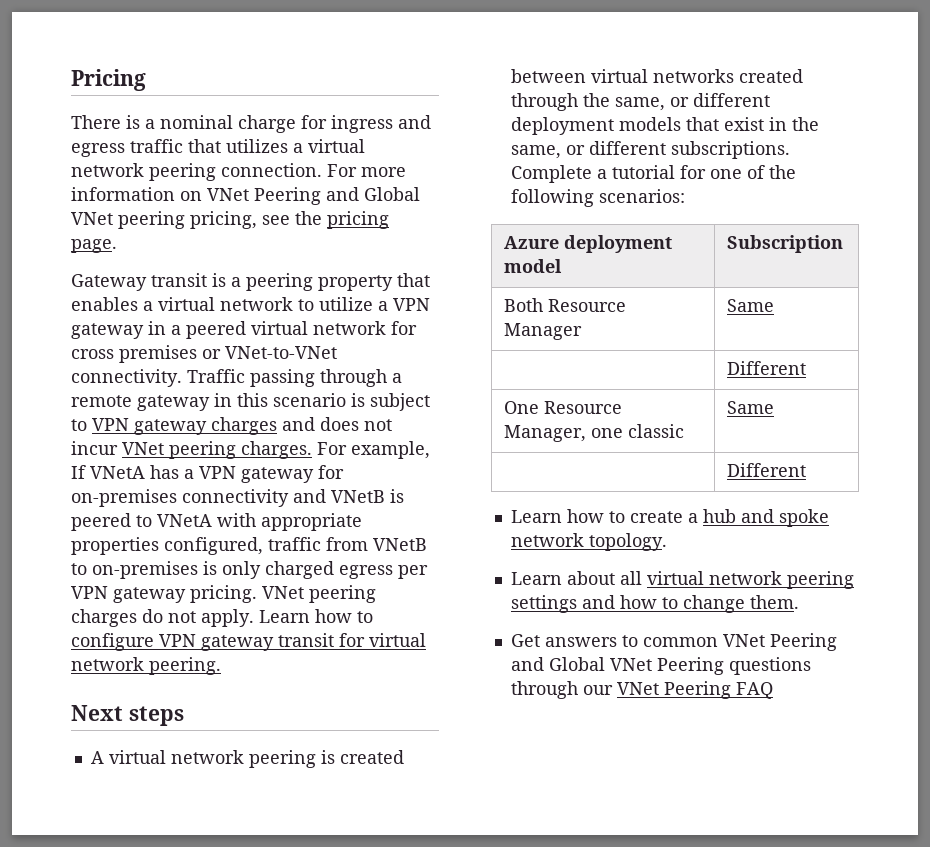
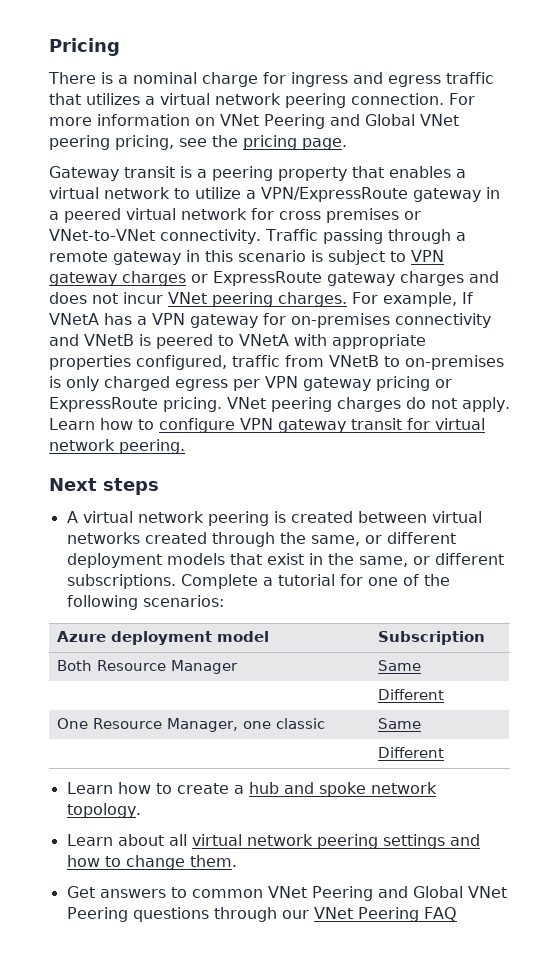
- Gateway transit is a peering property that enables a virtual network to utilize a VPN gateway in a peered virtual network for cross premises or VNet-to-VNet connectivity.
+ Gateway transit is a peering property that enables a virtual network to utilize a VPN/ExpressRoute gateway in a peered virtual network for cross premises or VNet-to-VNet connectivity.
- Traffic passing through a remote gateway in this scenario is subject to VPN gateway charges and does not incur VNet peering charges.
+ Traffic passing through a remote gateway in this scenario is subject to VPN gateway charges or ExpressRoute gateway charges and does not incur VNet peering charges.
- For example, If VNetA has a VPN gateway for on-premises connectivity and VNetB is peered to VNetA with appropriate properties configured, traffic from VNetB to on-premises is only charged egress per VPN gateway pricing.
+ For example, If VNetA has a VPN gateway for on-premises connectivity and VNetB is peered to VNetA with appropriate properties configured, traffic from VNetB to on-premises is only charged egress per VPN gateway pricing or ExpressRoute pricing.

